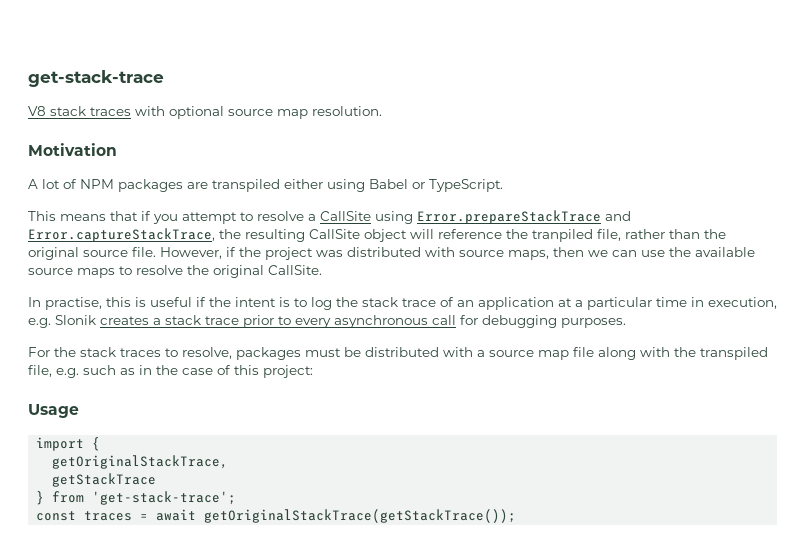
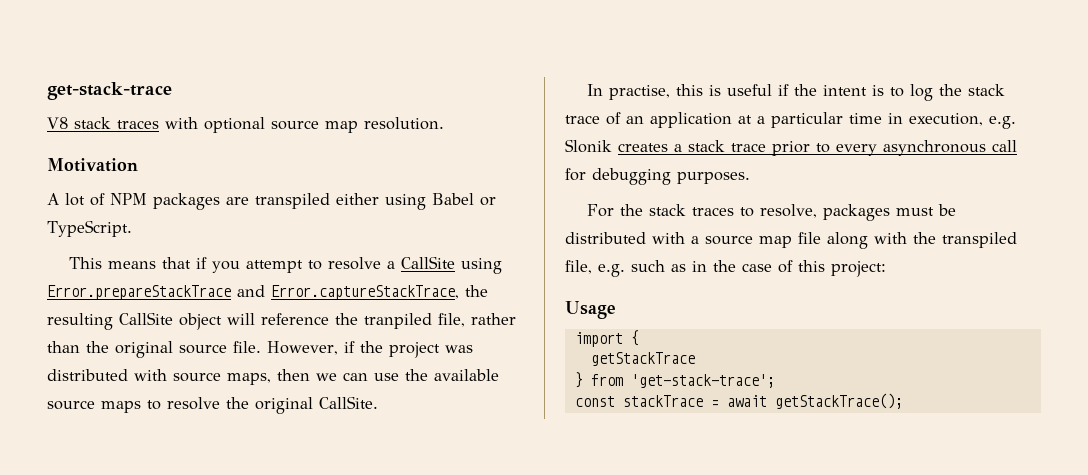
- getOriginalStackTrace,
- const traces = await getOriginalStackTrace(getStackTrace());
+ const stackTrace = await getStackTrace();

